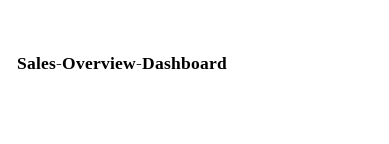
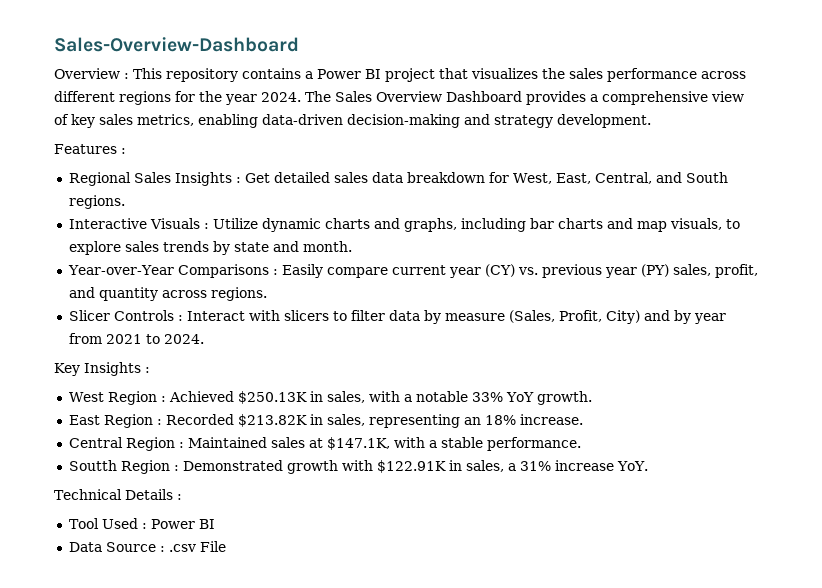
+ Overview : This repository contains a Power BI project that visualizes the sales performance across different regions for the year 2024. The Sales Overview Dashboard provides a comprehensive view of key sales metrics, enabling data-driven decision-making and strategy development.
+ Features :
+ Regional Sales Insights : Get detailed sales data breakdown for West, East, Central, and South regions.
+ Interactive Visuals : Utilize dynamic charts and graphs, including bar charts and map visuals, to explore sales trends by state and month.
+ Year-over-Year Comparisons : Easily compare current year (CY) vs. previous year (PY) sales, profit, and quantity across regions.
+ Slicer Controls : Interact with slicers to filter data by measure (Sales, Profit, City) and by year from 2021 to 2024.
+ Key Insights :
+ West Region : Achieved $250.13K in sales, with a notable 33% YoY growth.
+ East Region : Recorded $213.82K in sales, representing an 18% increase.
+ Central Region : Maintained sales at $147.1K, with a stable performance.
+ Soutth Region : Demonstrated growth with $122.91K in sales, a 31% increase YoY.
+ Technical Details :
+ Tool Used : Power BI
+ Data Source : .csv File

